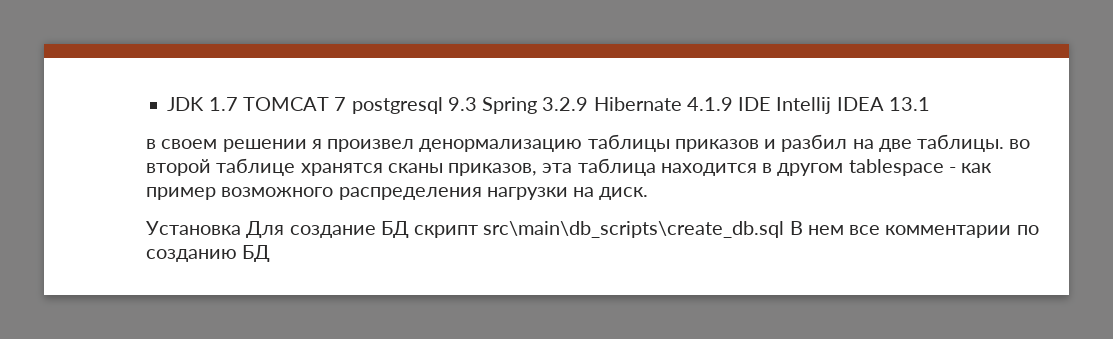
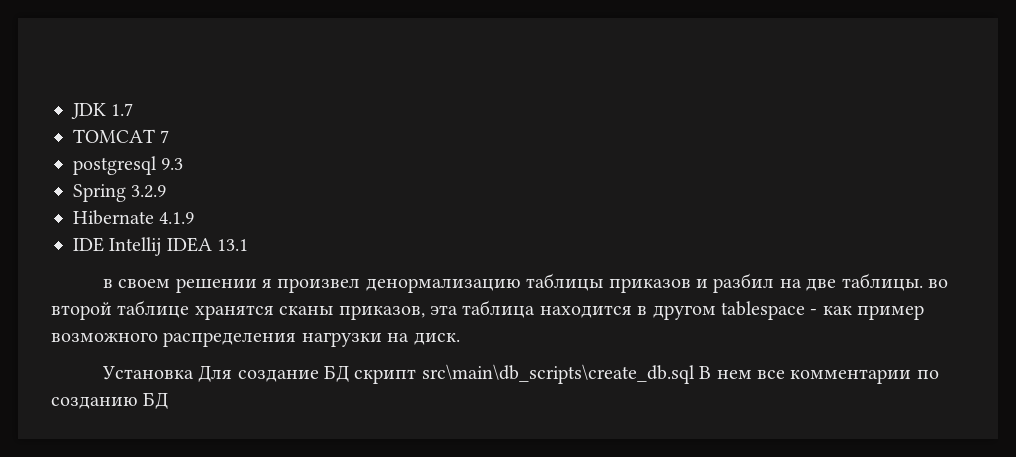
- JDK 1.7 TOMCAT 7 postgresql 9.3 Spring 3.2.9 Hibernate 4.1.9 IDE Intellij IDEA 13.1
+ JDK 1.7
+ TOMCAT 7
+ postgresql 9.3
+ Spring 3.2.9
+ Hibernate 4.1.9
+ IDE Intellij IDEA 13.1

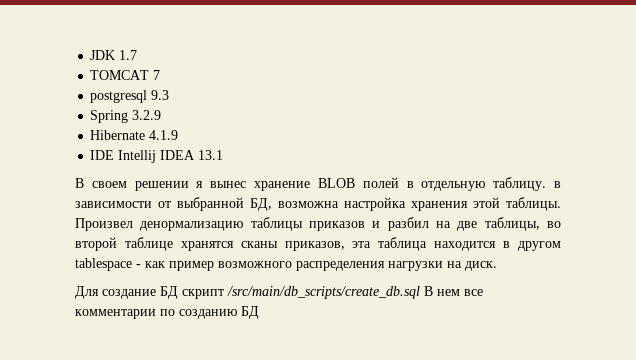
- в своем решении я произвел денормализацию таблицы приказов и разбил на две таблицы. во второй таблице хранятся сканы приказов, эта таблица находится в другом tablespace - как пример возможного распределения нагрузки на диск.
+ В своем решении я вынес хранение BLOB полей в отдельную таблицу. в зависимости от выбранной БД, возможна настройка хранения этой таблицы. Произвел денормализацию таблицы приказов и разбил на две таблицы, во второй таблице хранятся сканы приказов, эта таблица находится в другом tablespace - как пример возможного распределения нагрузки на диск.
- Установка Для создание БД скрипт src\main\db_scripts\create_db.sql В нем все комментарии по созданию БД
+ Для создание БД скрипт /src/main/db_scripts/create_db.sql В нем все комментарии по созданию БД

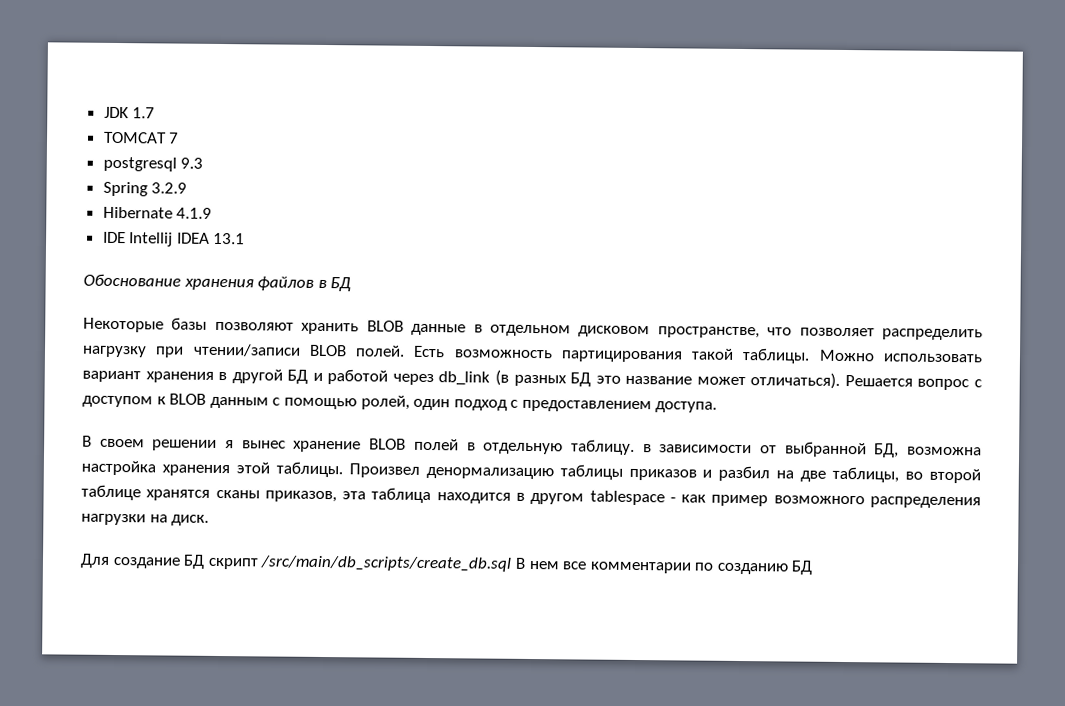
+ Обоснование хранения файлов в БД
+ Некоторые базы позволяют хранить BLOB данные в отдельном дисковом пространстве, что позволяет распределить нагрузку при чтении/записи BLOB полей. Есть возможность партицирования такой таблицы. Можно использовать вариант хранения в другой БД и работой через db_link (в разных БД это название может отличаться). Решается вопрос с доступом к BLOB данным с помощью ролей, один подход с предоставлением доступа.

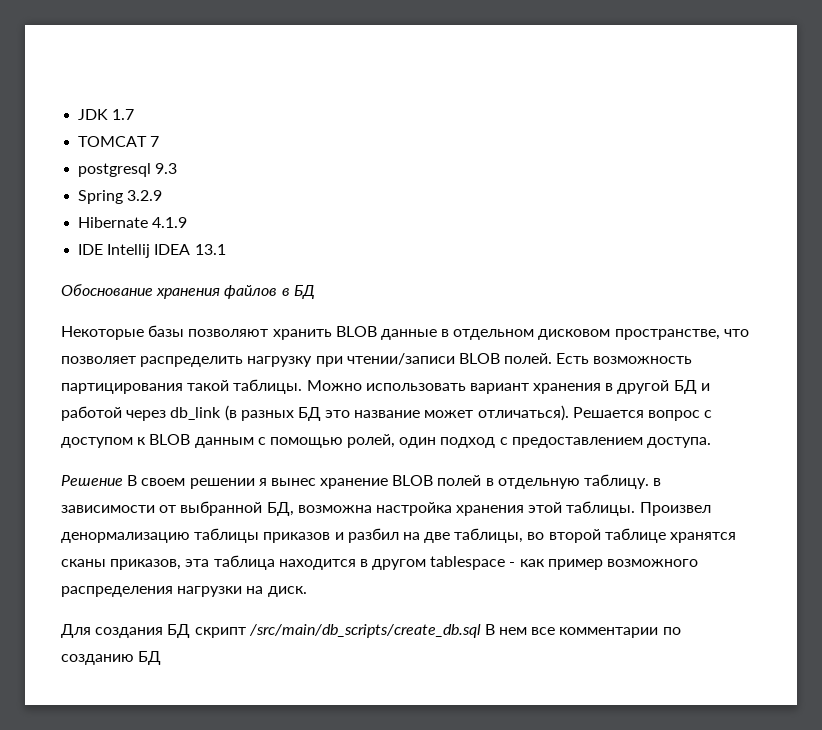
- В своем решении я вынес хранение BLOB полей в отдельную таблицу. в зависимости от выбранной БД, возможна настройка хранения этой таблицы.
+ Решение В своем решении я вынес хранение BLOB полей в отдельную таблицу. в зависимости от выбранной БД, возможна настройка хранения этой таблицы.
- Для создание БД скрипт /src/main/db_scripts/create_db.sql В нем все комментарии по созданию БД
+ Для создания БД скрипт /src/main/db_scripts/create_db.sql В нем все комментарии по созданию БД

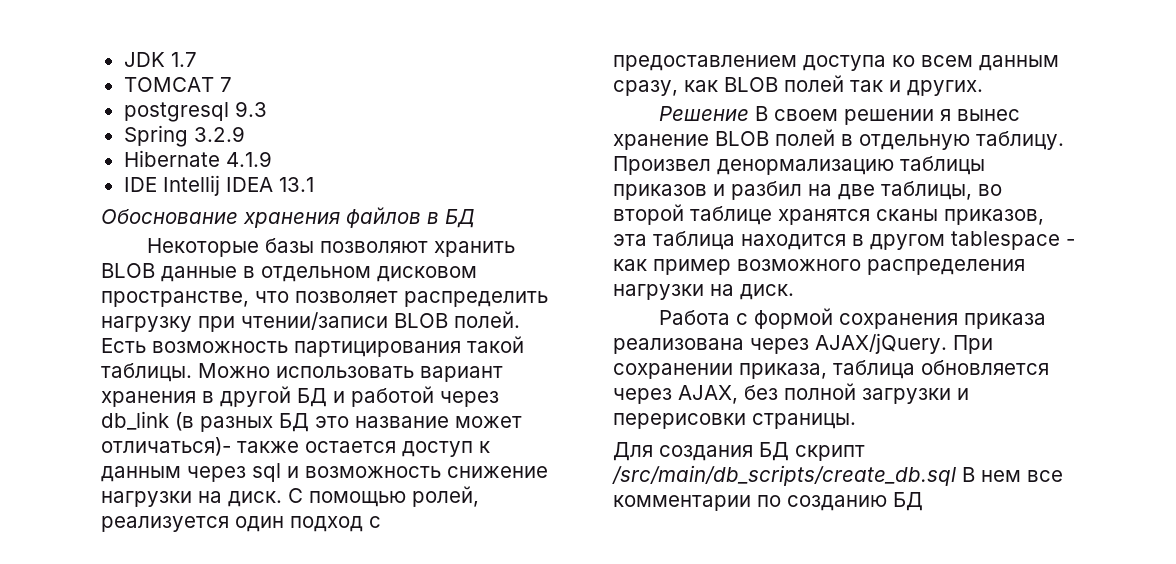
- Можно использовать вариант хранения в другой БД и работой через db_link (в разных БД это название может отличаться). Решается вопрос с доступом к BLOB данным с помощью ролей, один подход с предоставлением доступа.
+ Можно использовать вариант хранения в другой БД и работой через db_link (в разных БД это название может отличаться)- также остается доступ к данным через sql и возможность снижение нагрузки на диск. С помощью ролей, реализуется один подход с предоставлением доступа ко всем данным сразу, как BLOB полей так и других.
- Решение В своем решении я вынес хранение BLOB полей в отдельную таблицу. в зависимости от выбранной БД, возможна настройка хранения этой таблицы.
+ Решение В своем решении я вынес хранение BLOB полей в отдельную таблицу.
+ Работа с формой сохранения приказа реализована через AJAX/jQuery. При сохранении приказа, таблица обновляется через AJAX, без полной загрузки и перерисовки страницы.

